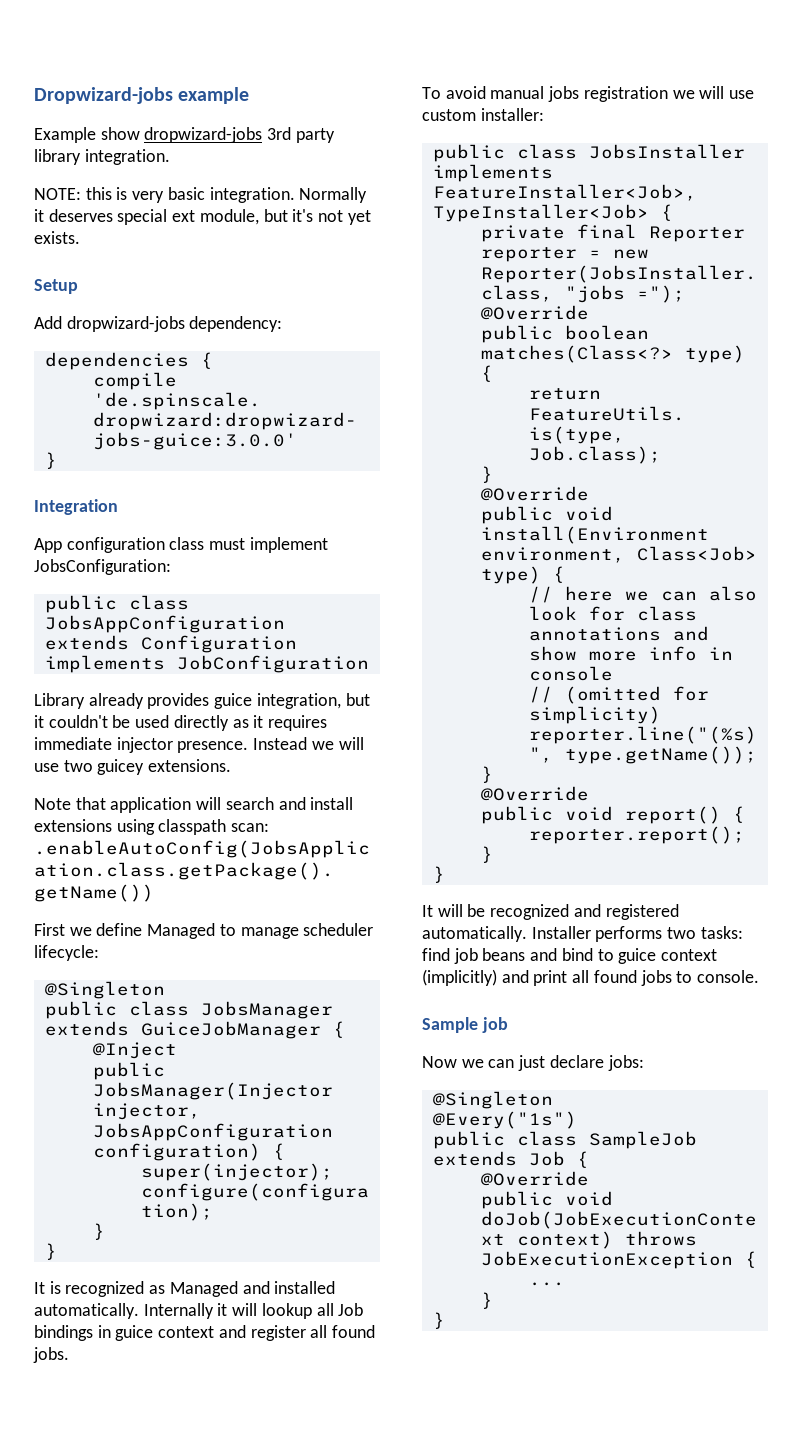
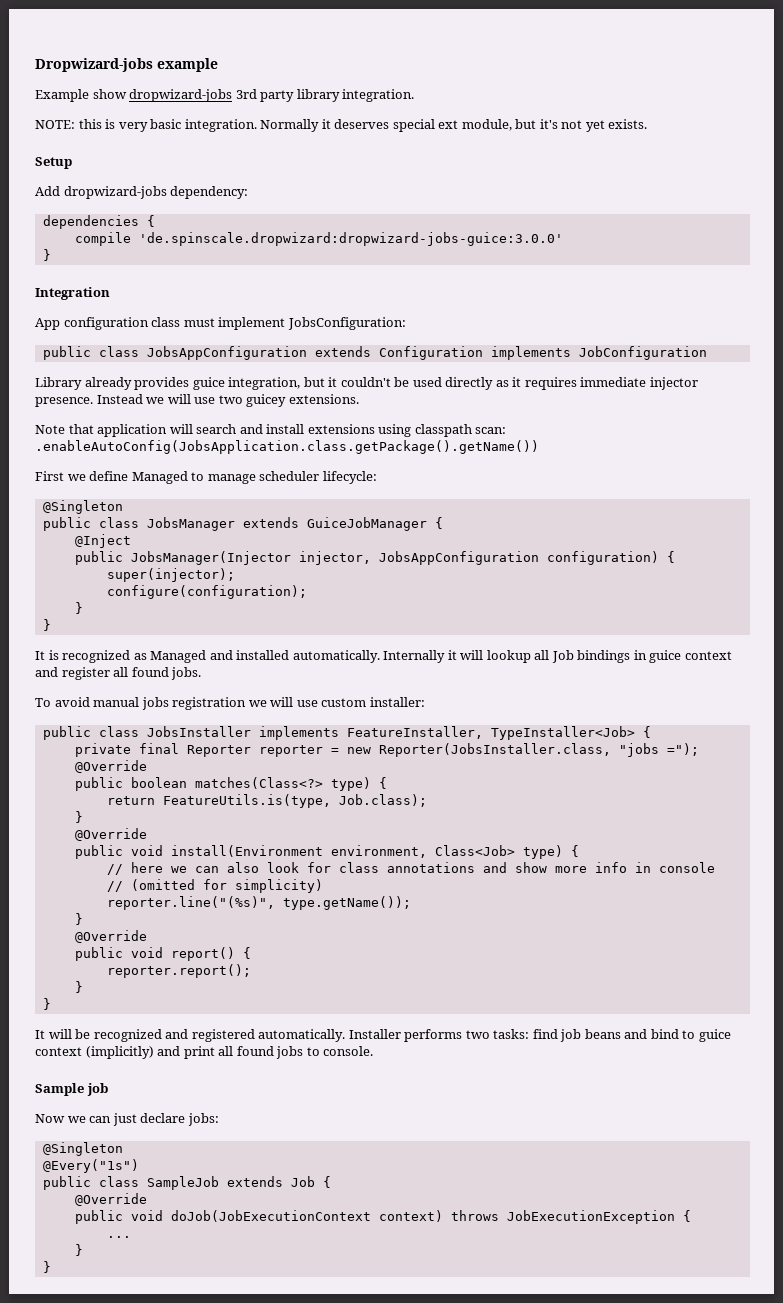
- public class JobsInstaller implements FeatureInstaller<Job>, TypeInstaller<Job> {
+ public class JobsInstaller implements FeatureInstaller, TypeInstaller<Job> {

